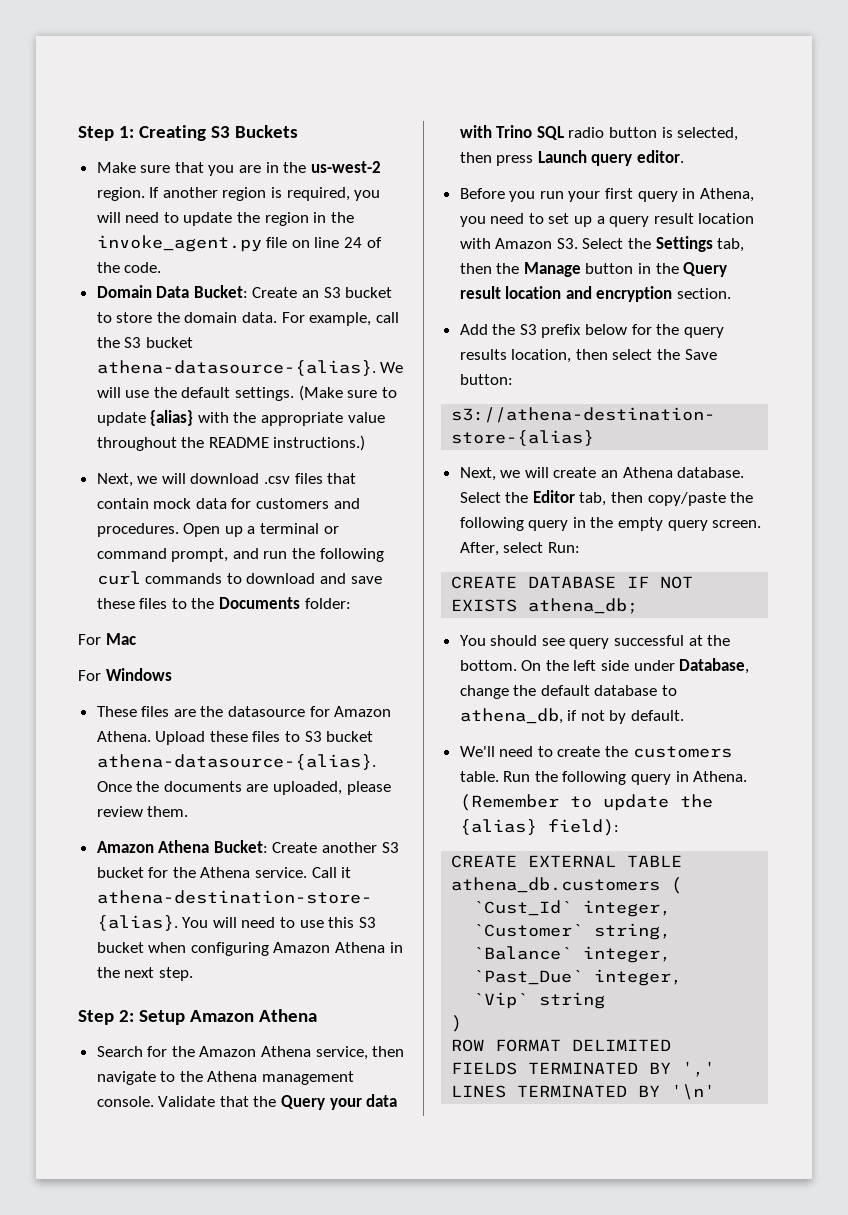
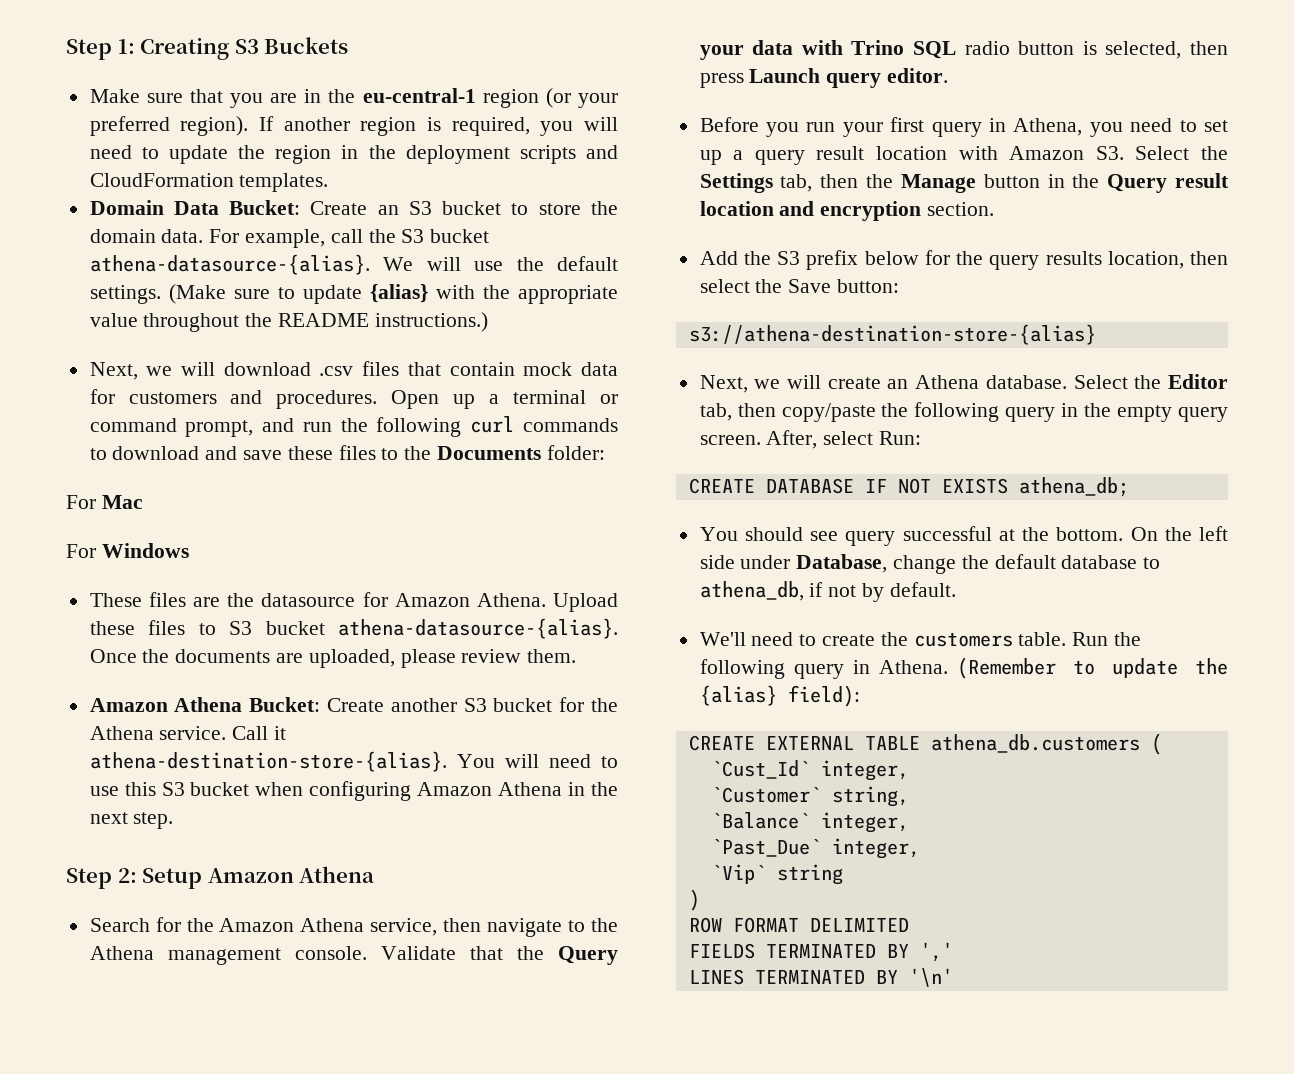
- Make sure that you are in the us-west-2 region.
+ Make sure that you are in the eu-central-1 region (or your preferred region).
- If another region is required, you will need to update the region in the invoke_agent.py file on line 24 of the code.
+ If another region is required, you will need to update the region in the deployment scripts and CloudFormation templates.

